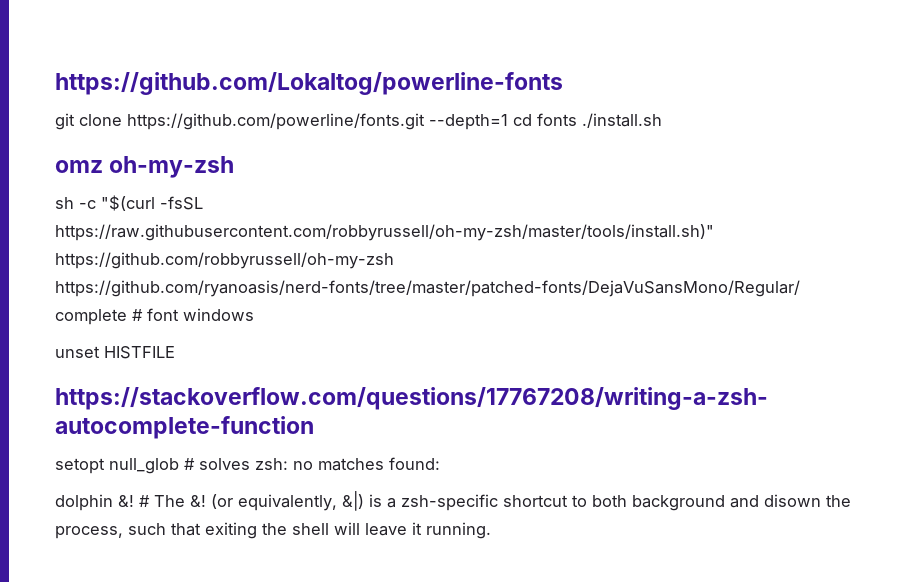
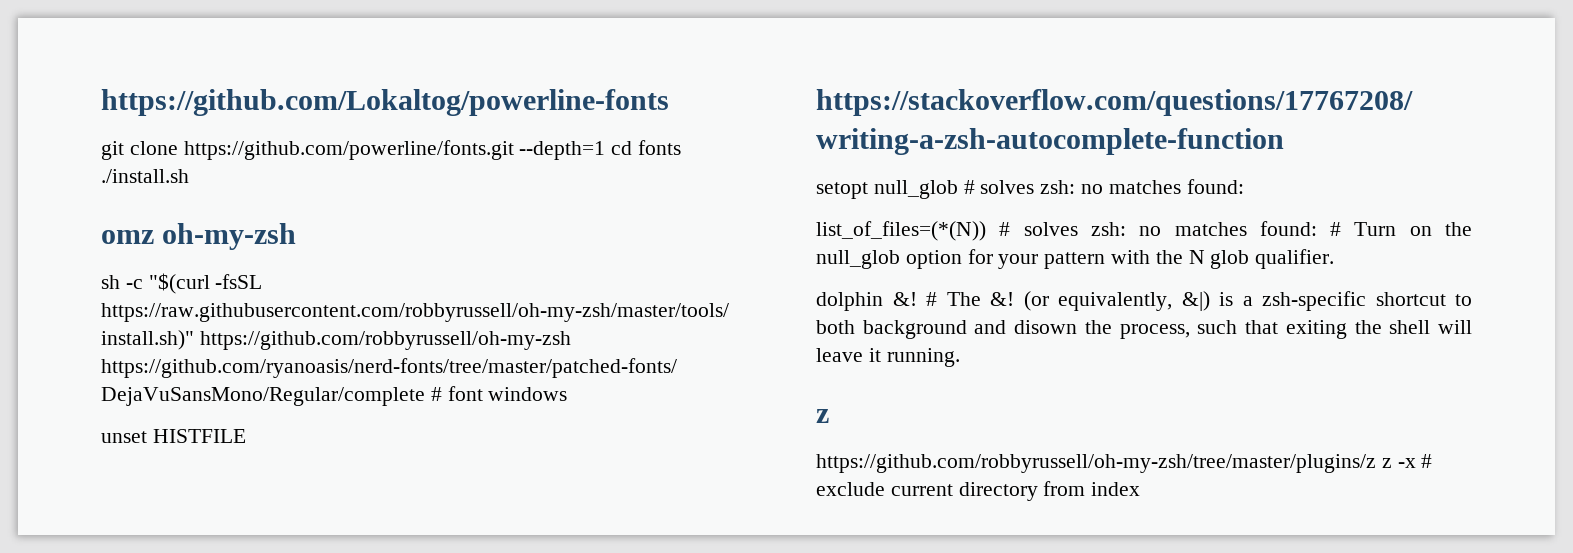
+ list_of_files=(*(N)) # solves zsh: no matches found: # Turn on the null_glob option for your pattern with the N glob qualifier.
  (or equivalently, &|) is a zsh-specific shortcut to both background and disown the process, such that exiting the shell will leave it running.
+ z
+ https://github.com/robbyrussell/oh-my-zsh/tree/master/plugins/z z -x # exclude current directory from index

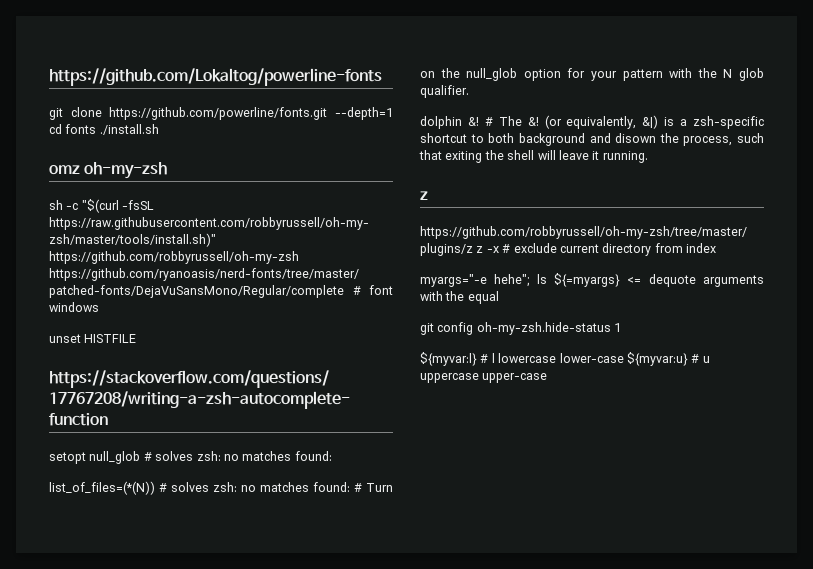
+ myargs="-e hehe"; ls ${=myargs} <= dequote arguments with the equal
+ git config oh-my-zsh.hide-status 1
+ ${myvar:l} # l lowercase lower-case ${myvar:u} # u uppercase upper-case

